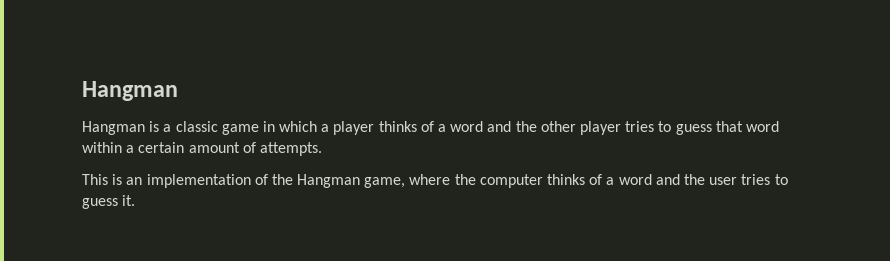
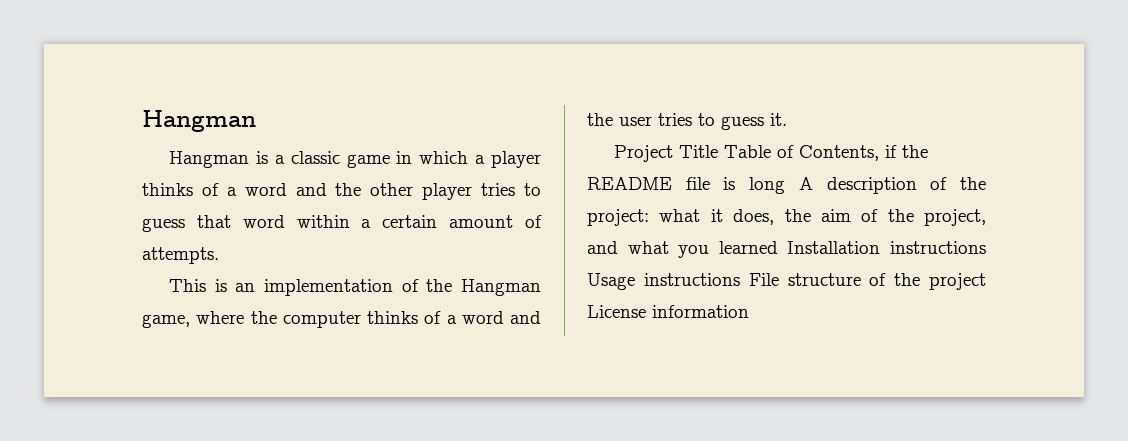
+ Project Title Table of Contents, if the README file is long A description of the project: what it does, the aim of the project, and what you learned Installation instructions Usage instructions File structure of the project License information

